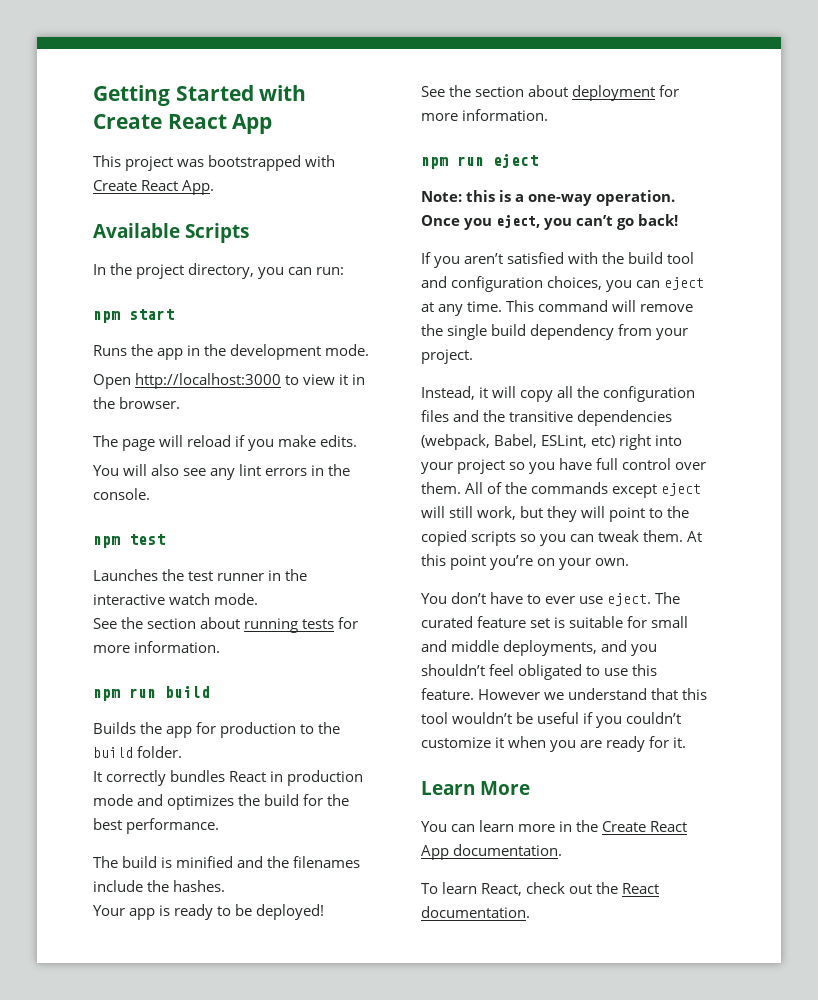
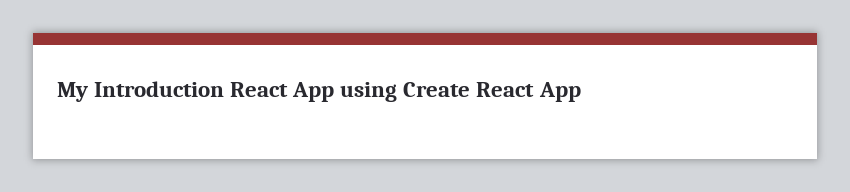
- Getting Started with Create React App
- This project was bootstrapped with Create React App.
- Available Scripts
- In the project directory, you can run:
- npm start
- Runs the app in the development mode.
- Open http://localhost:3000 to view it in the browser.
- The page will reload if you make edits.
- You will also see any lint errors in the console.
- npm test
- Launches the test runner in the interactive watch mode.
- See the section about running tests for more information.
- npm run build
- Builds the app for production to the build folder.
- It correctly bundles React in production mode and optimizes the build for the best performance.
- The build is minified and the filenames include the hashes.
- Your app is ready to be deployed!
- See the section about deployment for more information.
- npm run eject
- Note: this is a one-way operation. Once you eject, you can’t go back!
- If you aren’t satisfied with the build tool and configuration choices, you can eject at any time. This command will remove the single build dependency from your project.
- Instead, it will copy all the configuration files and the transitive dependencies (webpack, Babel, ESLint, etc) right into your project so you have full control over them. All of the commands except eject will still work, but they will point to the copied scripts so you can tweak them. At this point you’re on your own.
- You don’t have to ever use eject. The curated feature set is suitable for small and middle deployments, and you shouldn’t feel obligated to use this feature. However we understand that this tool wouldn’t be useful if you couldn’t customize it when you are ready for it.
- Learn More
- You can learn more in the Create React App documentation.
- To learn React, check out the React documentation.
+ My Introduction React App using Create React App

